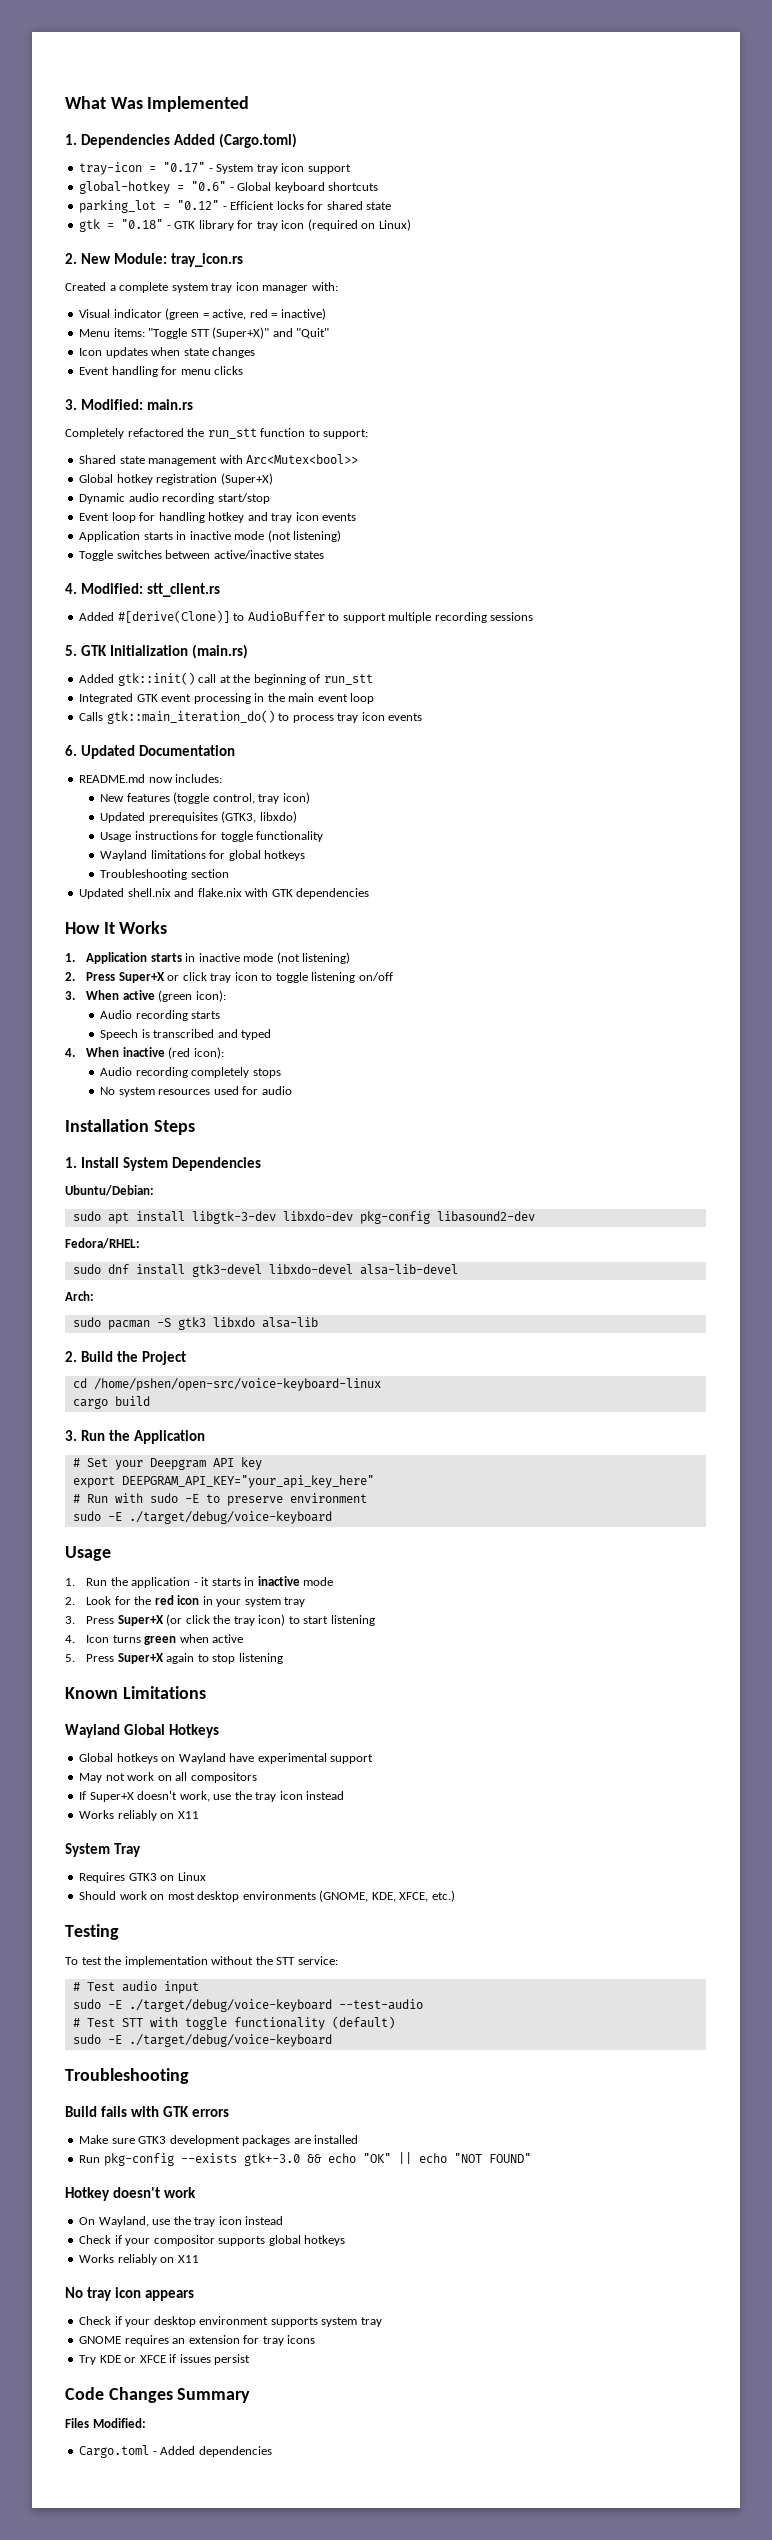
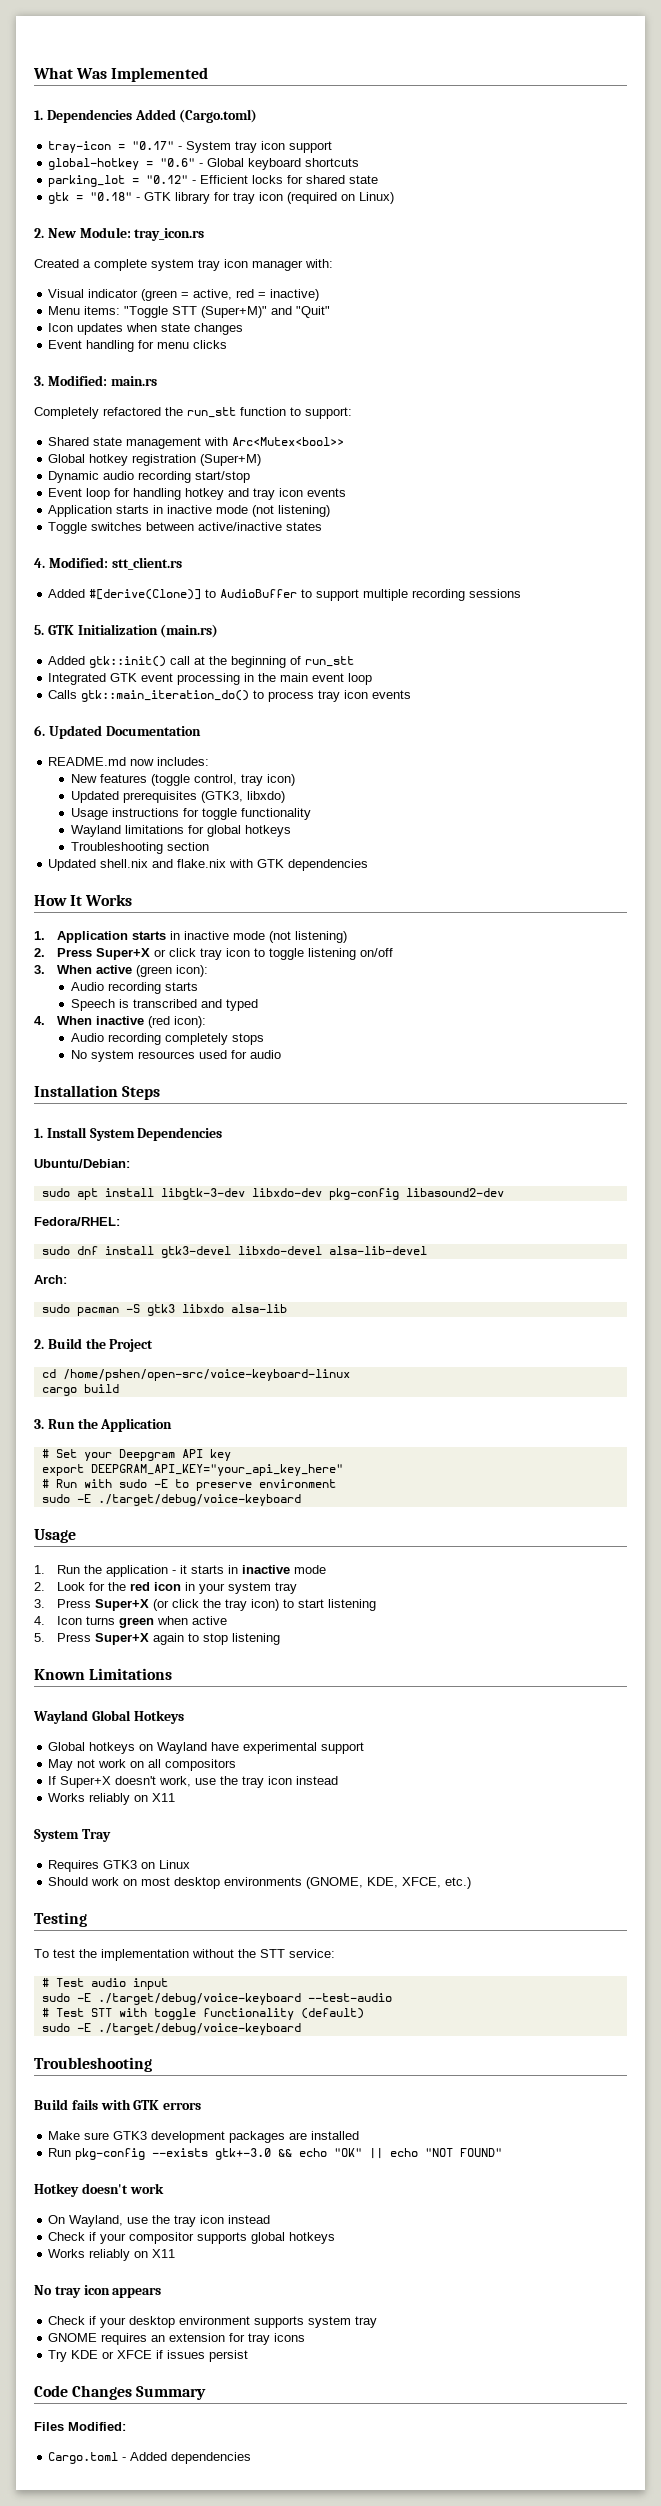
- Menu items: "Toggle STT (Super+X)" and "Quit"
+ Menu items: "Toggle STT (Super+M)" and "Quit"
- Global hotkey registration (Super+X)
+ Global hotkey registration (Super+M)

